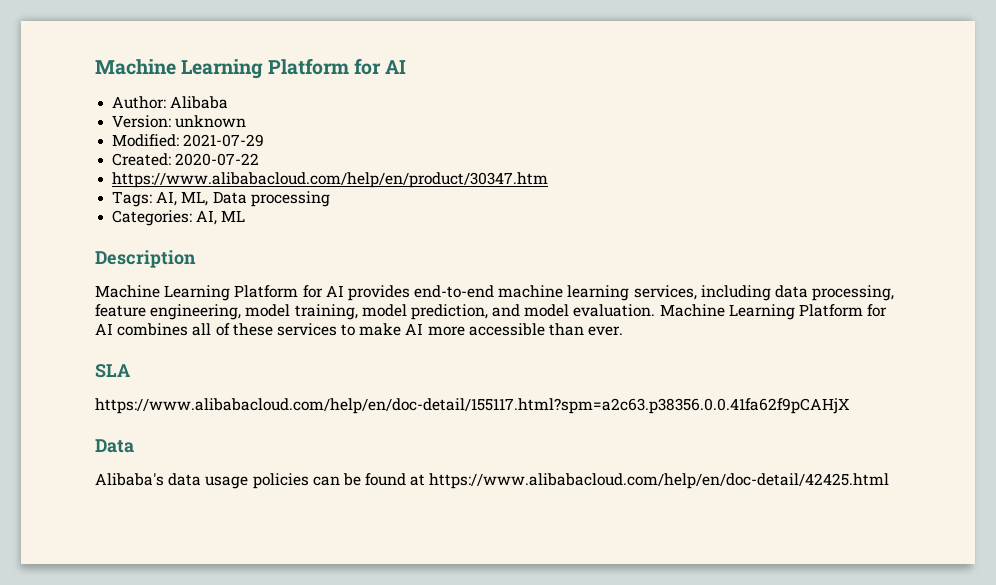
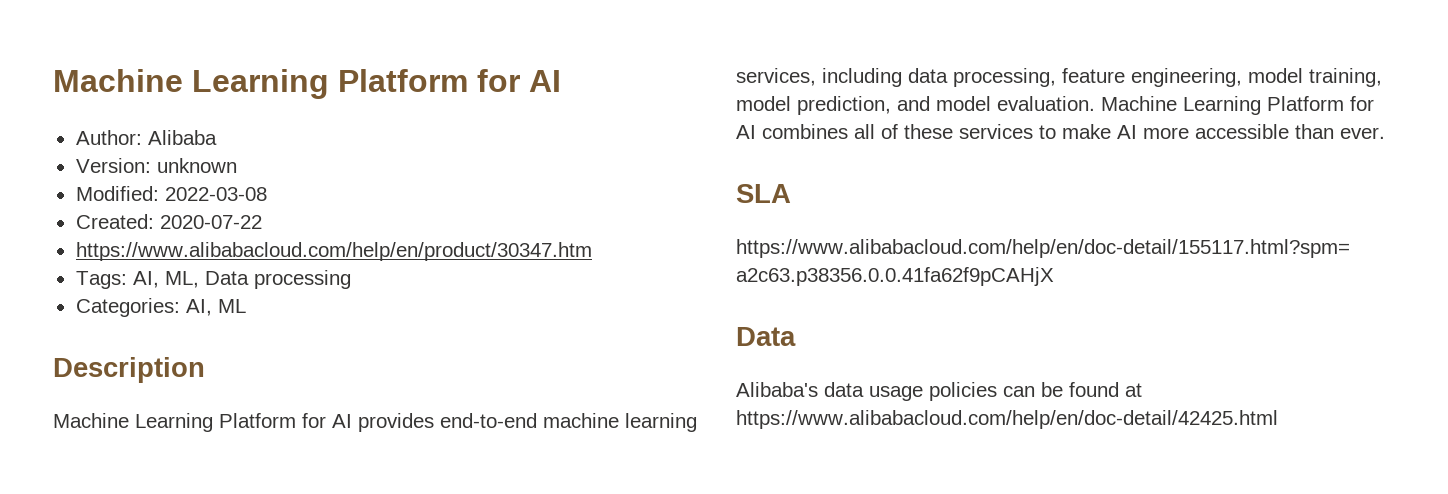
- Modified: 2021-07-29
+ Modified: 2022-03-08

